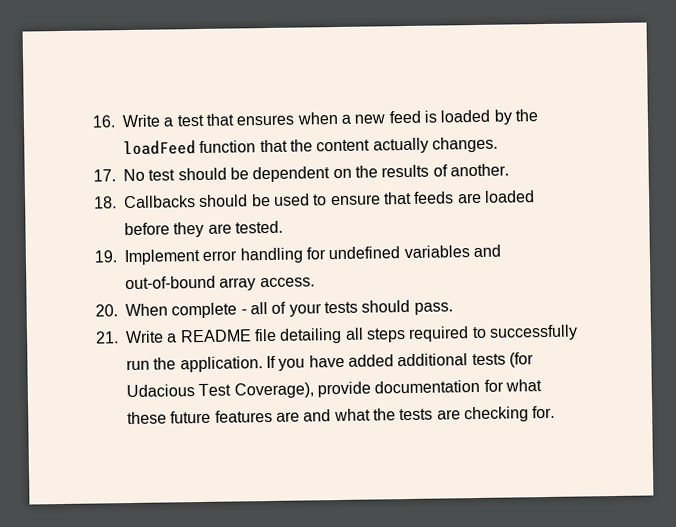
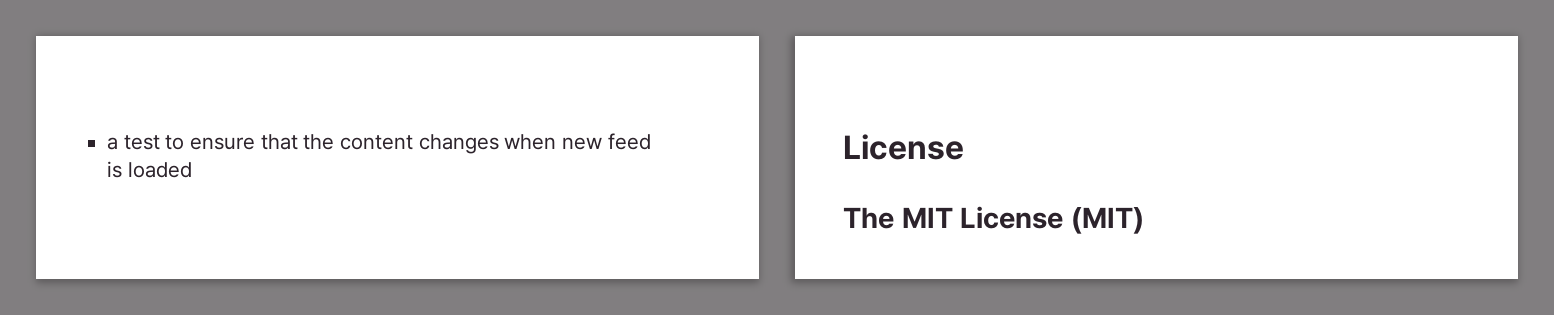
- 16. Write a test that ensures when a new feed is loaded by the loadFeed function that the content actually changes.
- 17. No test should be dependent on the results of another.
- 18. Callbacks should be used to ensure that feeds are loaded before they are tested.
- 19. Implement error handling for undefined variables and out-of-bound array access.
- 20. When complete - all of your tests should pass.
- 21. Write a README file detailing all steps required to successfully run the application. If you have added additional tests (for Udacious Test Coverage), provide documentation for what these future features are and what the tests are checking for.
+ a test to ensure that the content changes when new feed is loaded
+ License
+ The MIT License (MIT)

